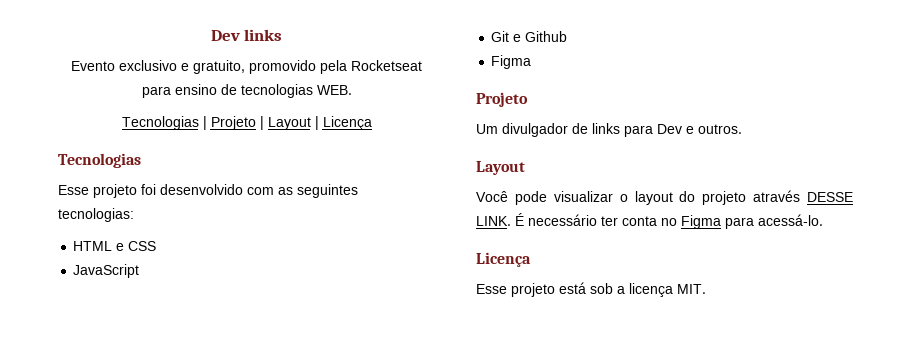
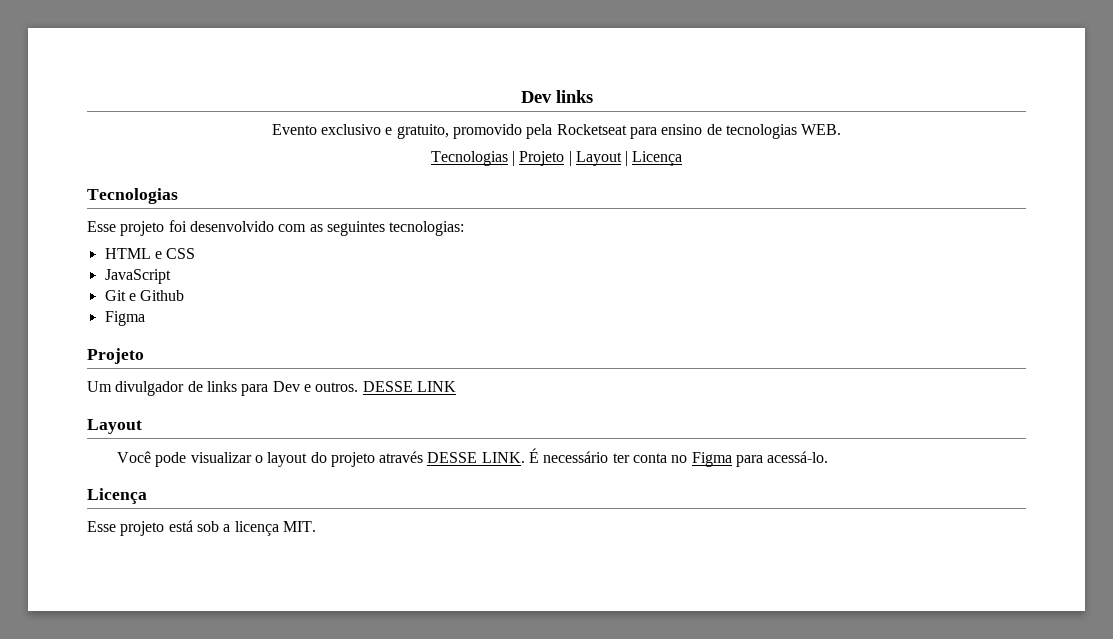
+ DESSE LINK

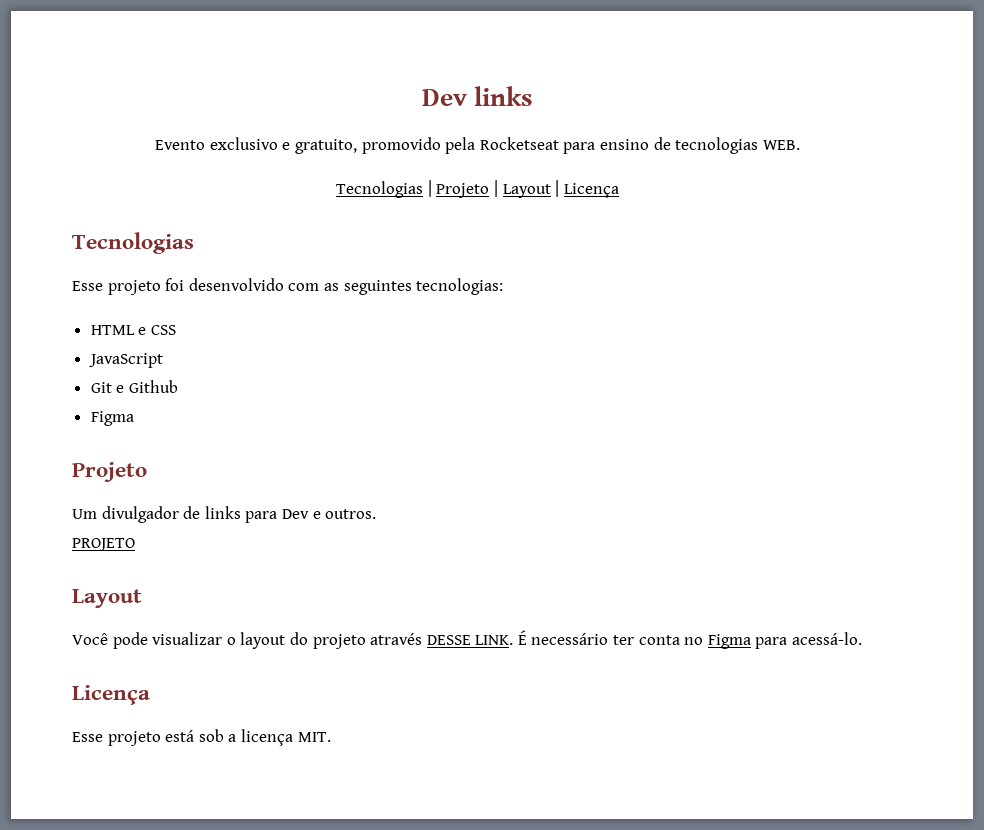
- Um divulgador de links para Dev e outros. DESSE LINK
+ Um divulgador de links para Dev e outros.
+ PROJETO

